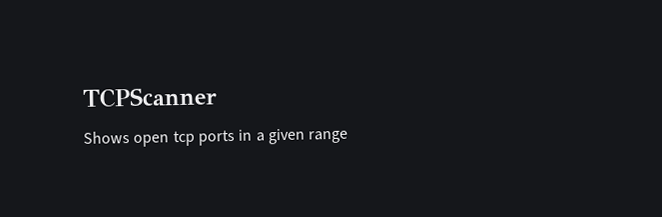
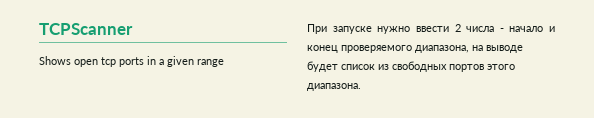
+ При запуске нужно ввести 2 числа - начало и конец проверяемого диапазона, на выводе будет список из свободных портов этого диапазона.

